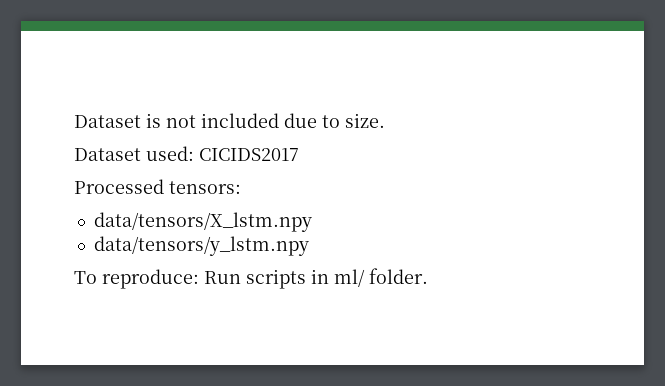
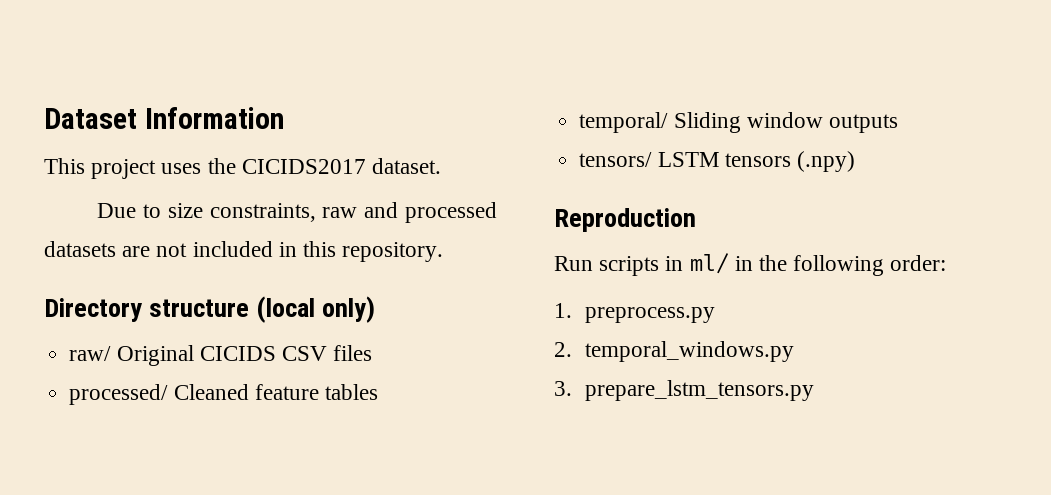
- Dataset is not included due to size.
- Dataset used: CICIDS2017
- Processed tensors:
- data/tensors/X_lstm.npy
- data/tensors/y_lstm.npy
- To reproduce: Run scripts in ml/ folder.
+ Dataset Information
+ This project uses the CICIDS2017 dataset.
+ Due to size constraints, raw and processed datasets are not included in this repository.
+ Directory structure (local only)
+ raw/ Original CICIDS CSV files
+ processed/ Cleaned feature tables
+ temporal/ Sliding window outputs
+ tensors/ LSTM tensors (.npy)
+ Reproduction
+ Run scripts in ml/ in the following order:
+ 1. preprocess.py
+ 2. temporal_windows.py
+ 3. prepare_lstm_tensors.py

